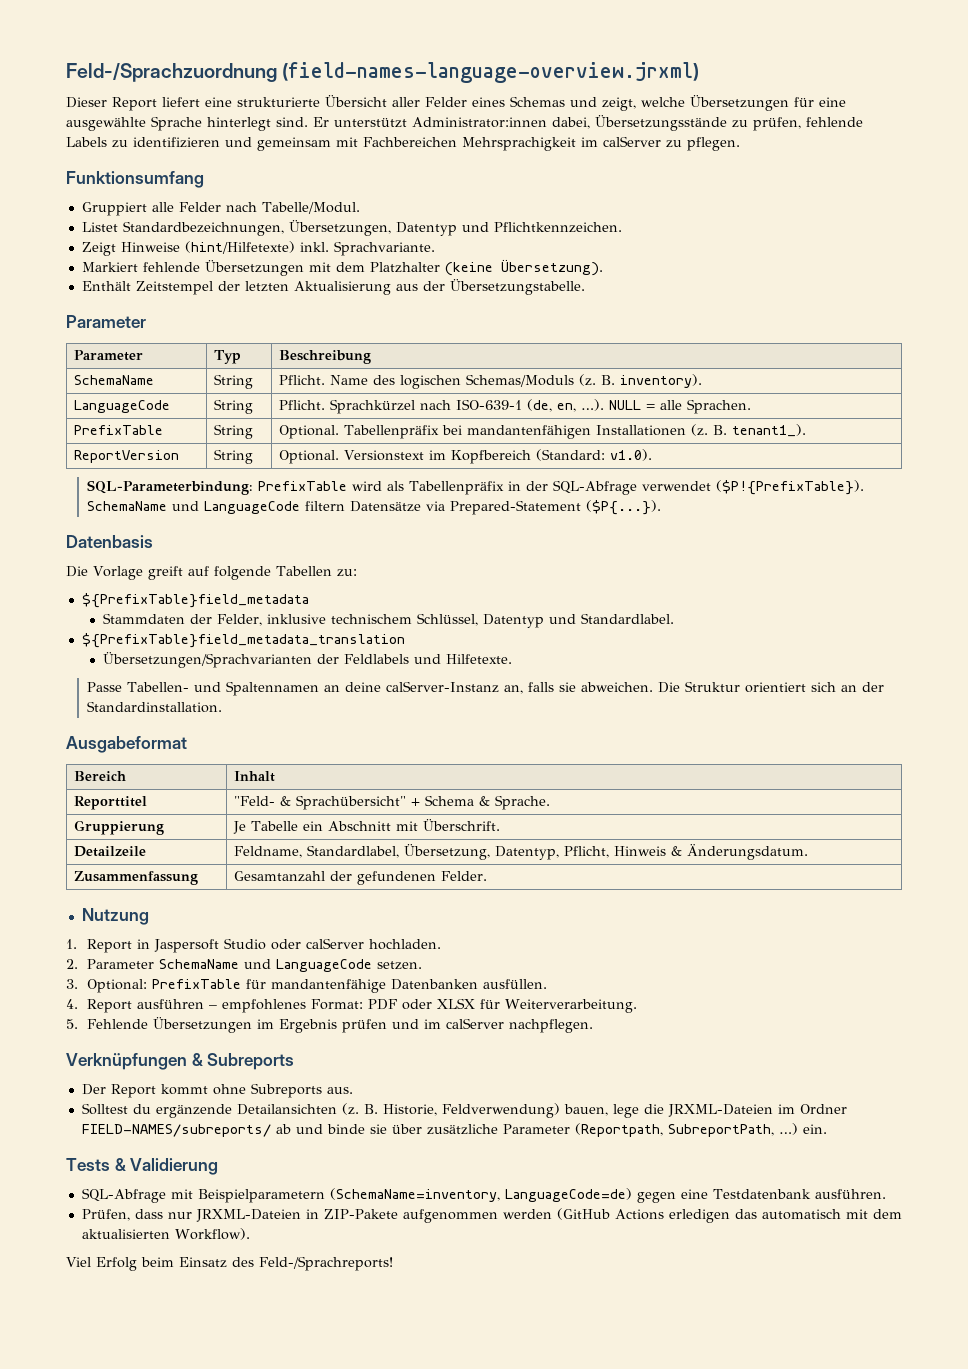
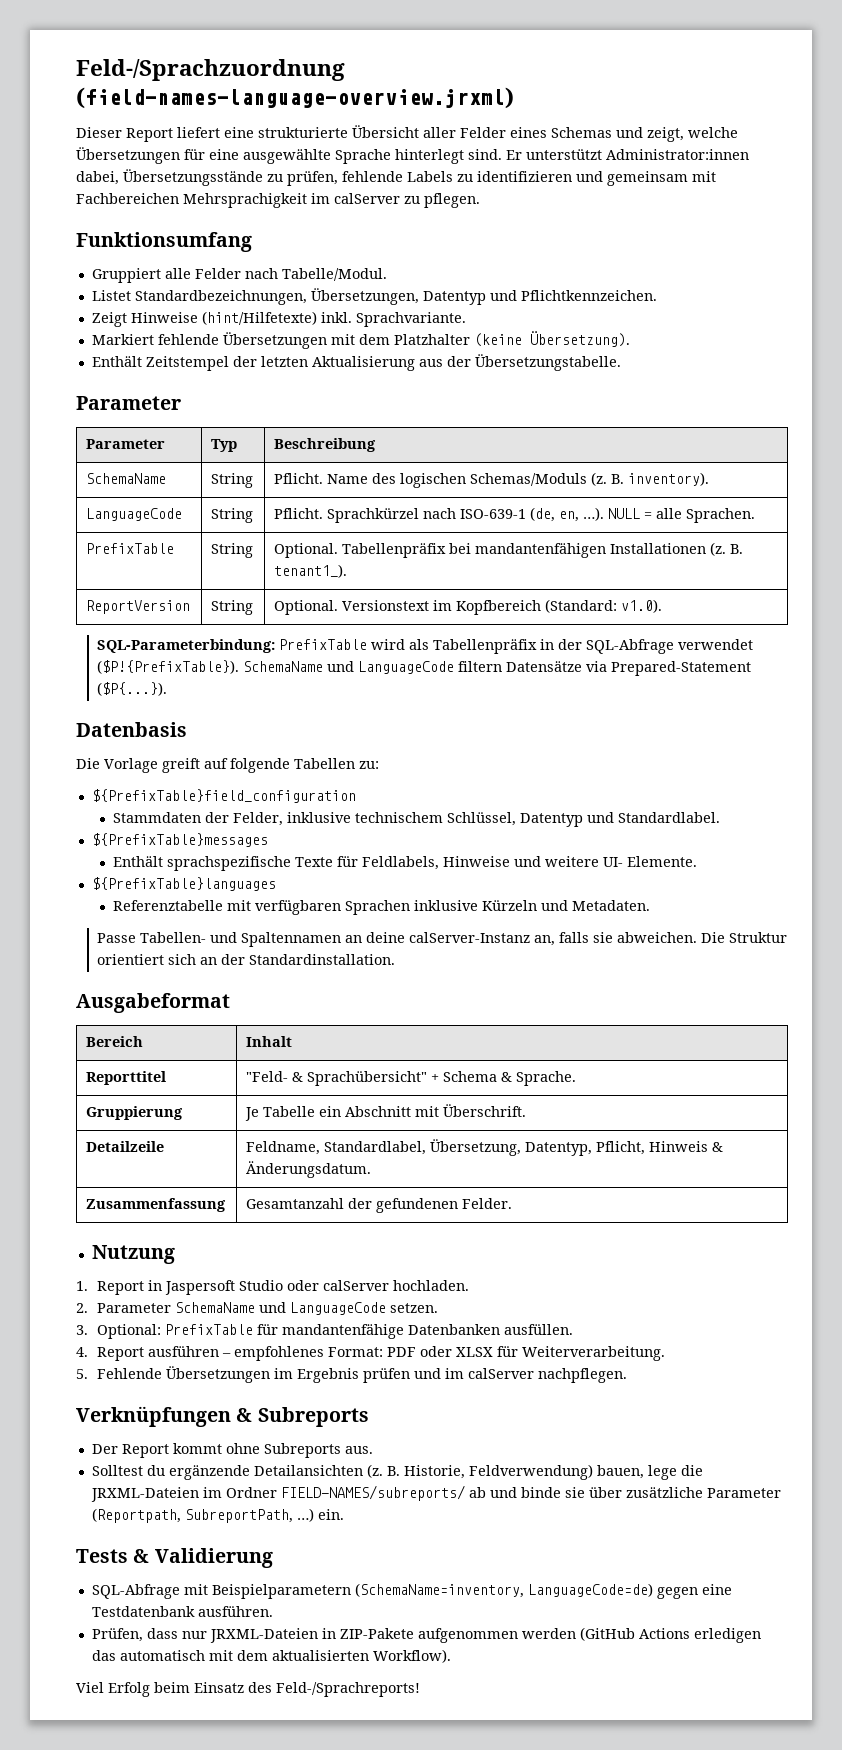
- ${PrefixTable}field_metadata
+ ${PrefixTable}field_configuration
- ${PrefixTable}field_metadata_translation
- Übersetzungen/Sprachvarianten der Feldlabels und Hilfetexte.
+ ${PrefixTable}messages
+ Enthält sprachspezifische Texte für Feldlabels, Hinweise und weitere UI- Elemente.
+ ${PrefixTable}languages
+ Referenztabelle mit verfügbaren Sprachen inklusive Kürzeln und Metadaten.

